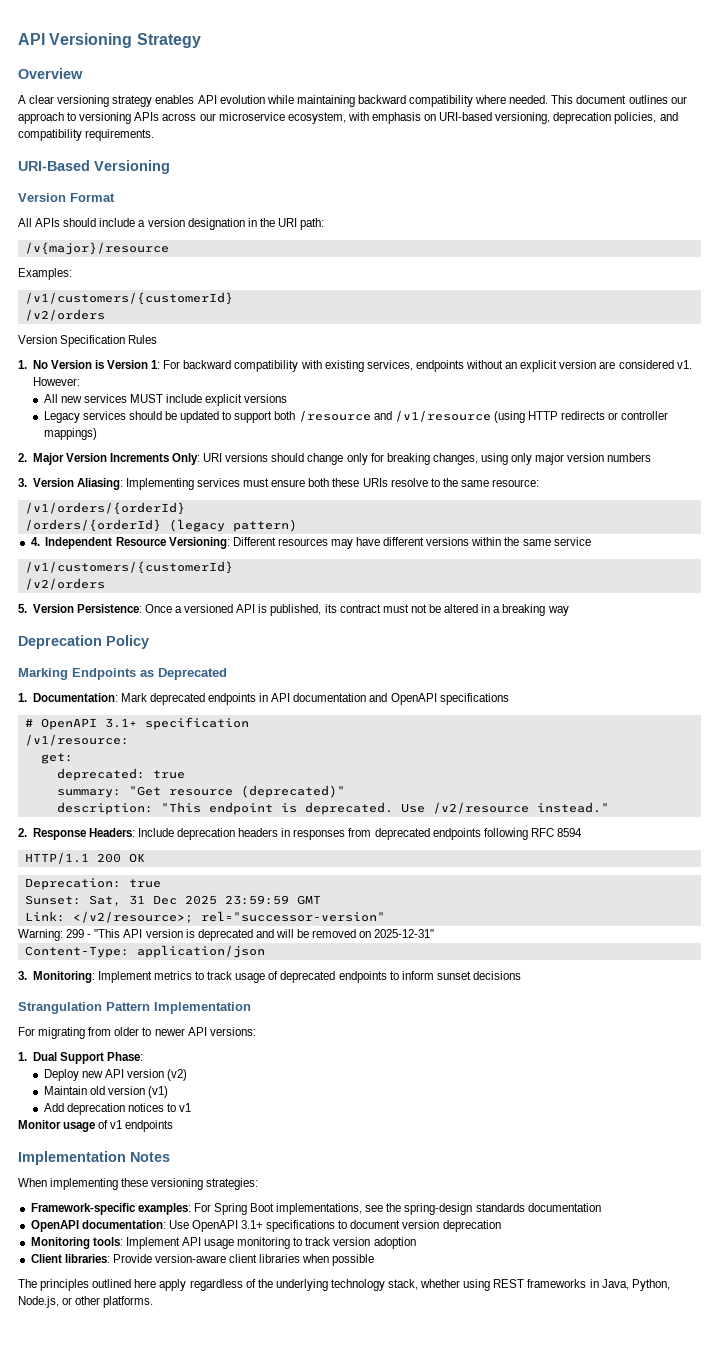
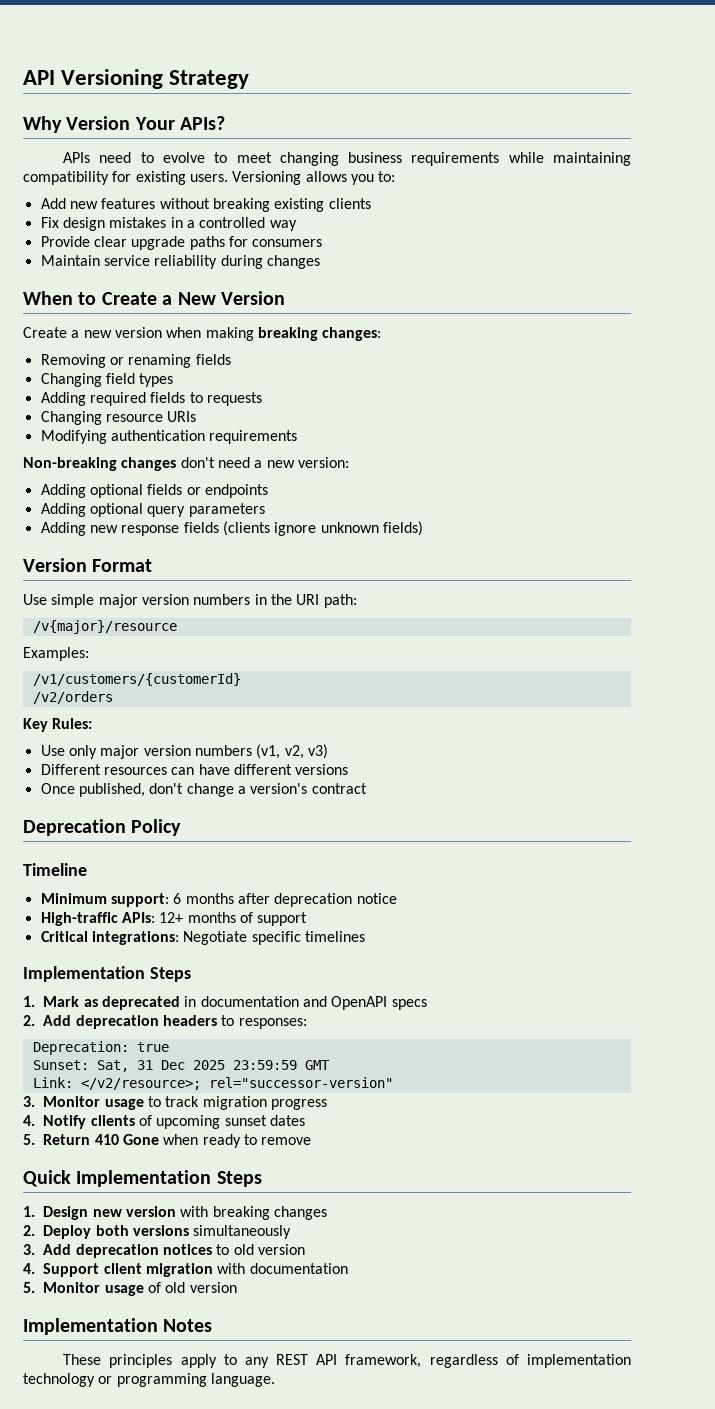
- Overview
- A clear versioning strategy enables API evolution while maintaining backward compatibility where needed. This document outlines our approach to versioning APIs across our microservice ecosystem, with emphasis on URI-based versioning, deprecation policies, and compatibility requirements.
- URI-Based Versioning
+ Why Version Your APIs?
+ APIs need to evolve to meet changing business requirements while maintaining compatibility for existing users. Versioning allows you to:
+ Add new features without breaking existing clients
+ Fix design mistakes in a controlled way
+ Provide clear upgrade paths for consumers
+ Maintain service reliability during changes
+ When to Create a New Version
+ Create a new version when making breaking changes:
+ Removing or renaming fields
+ Changing field types
+ Adding required fields to requests
+ Changing resource URIs
+ Modifying authentication requirements
+ Non-breaking changes don't need a new version:
+ Adding optional fields or endpoints
+ Adding optional query parameters
+ Adding new response fields (clients ignore unknown fields)
  Version Format
- All APIs should include a version designation in the URI path:
+ Use simple major version numbers in the URI path:
- Version Specification Rules
- 1. No Version is Version 1: For backward compatibility with existing services, endpoints without an explicit version are considered v1. However:
- All new services MUST include explicit versions
- Legacy services should be updated to support both /resource and /v1/resource (using HTTP redirects or controller mappings)
- 2. Major Version Increments Only: URI versions should change only for breaking changes, using only major version numbers
- 3. Version Aliasing: Implementing services must ensure both these URIs resolve to the same resource:
- /v1/orders/{orderId}
- /orders/{orderId} (legacy pattern)
- 4. Independent Resource Versioning: Different resources may have different versions within the same service
- /v1/customers/{customerId}
- /v2/orders
- 5. Version Persistence: Once a versioned API is published, its contract must not be altered in a breaking way
+ Key Rules:
+ Use only major version numbers (v1, v2, v3)
+ Different resources can have different versions
+ Once published, don't change a version's contract
  Deprecation Policy
- Marking Endpoints as Deprecated
- 1. Documentation: Mark deprecated endpoints in API documentation and OpenAPI specifications
- # OpenAPI 3.1+ specification
- /v1/resource:
- get:
- deprecated: true
- summary: "Get resource (deprecated)"
- description: "This endpoint is deprecated. Use /v2/resource instead."
- 2. Response Headers: Include deprecation headers in responses from deprecated endpoints following RFC 8594
- HTTP/1.1 200 OK
+ Timeline
+ Minimum support: 6 months after deprecation notice
+ High-traffic APIs: 12+ months of support
+ Critical integrations: Negotiate specific timelines
+ Implementation Steps
+ 1. Mark as deprecated in documentation and OpenAPI specs
+ 2. Add deprecation headers to responses:
- Warning: 299 - "This API version is deprecated and will be removed on 2025-12-31"
- Content-Type: application/json
- 3. Monitoring: Implement metrics to track usage of deprecated endpoints to inform sunset decisions
- Strangulation Pattern Implementation
- For migrating from older to newer API versions:
- 1. Dual Support Phase:
- Deploy new API version (v2)
- Maintain old version (v1)
- Add deprecation notices to v1
- Monitor usage of v1 endpoints
+ 3. Monitor usage to track migration progress
+ 4. Notify clients of upcoming sunset dates
+ 5. Return 410 Gone when ready to remove
+ Quick Implementation Steps
+ 1. Design new version with breaking changes
+ 2. Deploy both versions simultaneously
+ 3. Add deprecation notices to old version
+ 4. Support client migration with documentation
+ 5. Monitor usage of old version
- When implementing these versioning strategies:
- Framework-specific examples: For Spring Boot implementations, see the spring-design standards documentation
- OpenAPI documentation: Use OpenAPI 3.1+ specifications to document version deprecation
- Monitoring tools: Implement API usage monitoring to track version adoption
- Client libraries: Provide version-aware client libraries when possible
- The principles outlined here apply regardless of the underlying technology stack, whether using REST frameworks in Java, Python, Node.js, or other platforms.
+ These principles apply to any REST API framework, regardless of implementation technology or programming language.

